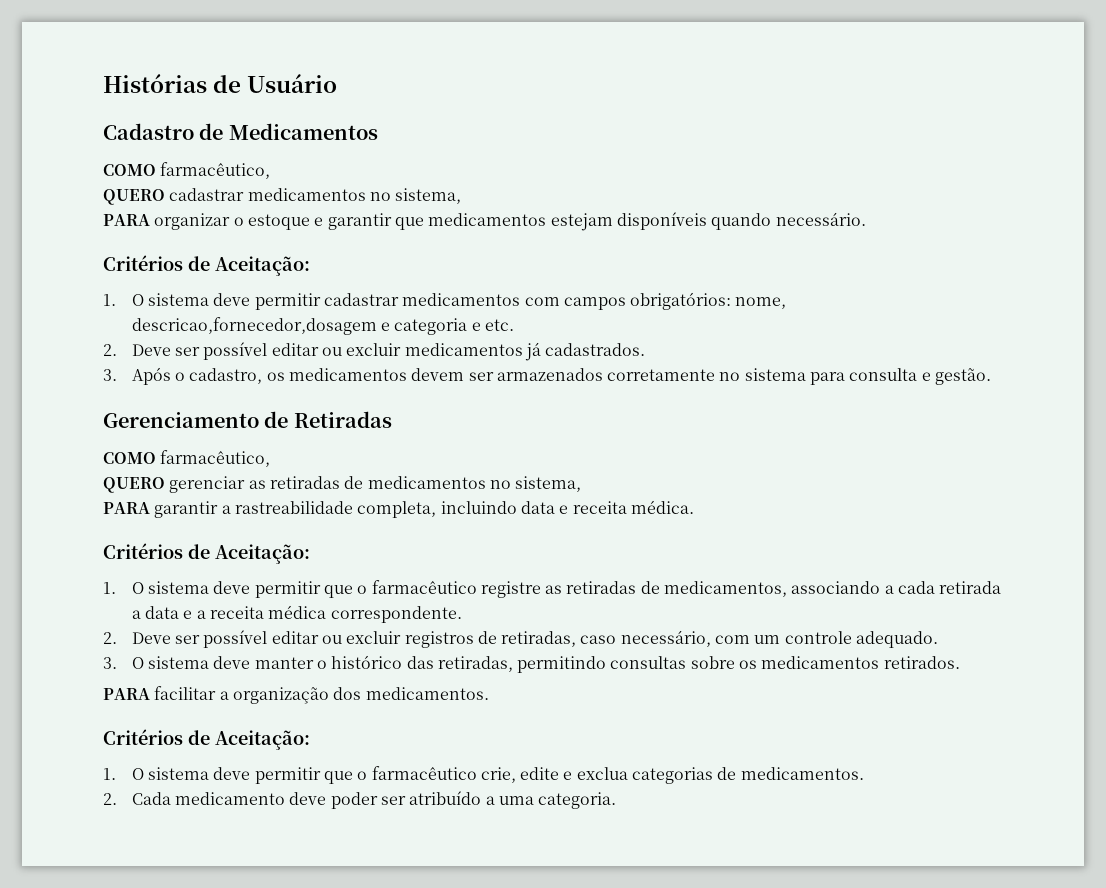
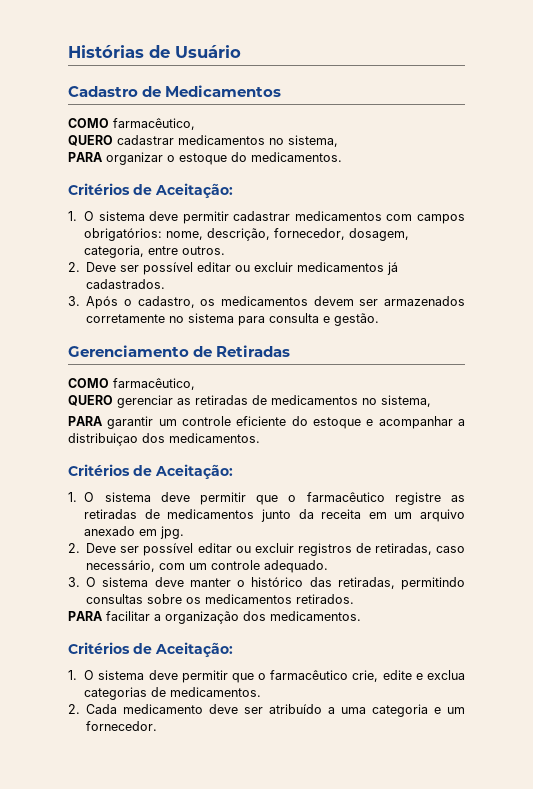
- PARA organizar o estoque e garantir que medicamentos estejam disponíveis quando necessário.
+ PARA organizar o estoque do medicamentos.
- 1. O sistema deve permitir cadastrar medicamentos com campos obrigatórios: nome, descricao,fornecedor,dosagem e categoria e etc.
+ 1. O sistema deve permitir cadastrar medicamentos com campos obrigatórios: nome, descrição, fornecedor, dosagem, categoria, entre outros.
- PARA garantir a rastreabilidade completa, incluindo data e receita médica.
+ PARA garantir um controle eficiente do estoque e acompanhar a distribuiçao dos medicamentos.
- 1. O sistema deve permitir que o farmacêutico registre as retiradas de medicamentos, associando a cada retirada a data e a receita médica correspondente.
+ 1. O sistema deve permitir que o farmacêutico registre as retiradas de medicamentos junto da receita em um arquivo anexado em jpg.
- 2. Cada medicamento deve poder ser atribuído a uma categoria.
+ 2. Cada medicamento deve ser atribuído a uma categoria e um fornecedor.

